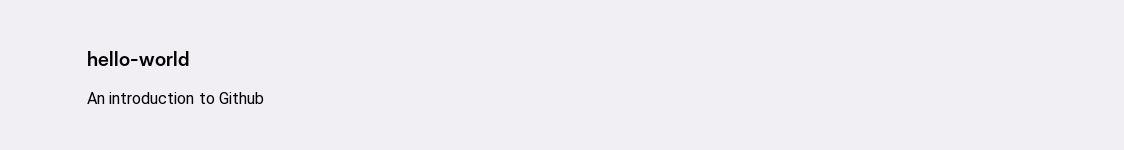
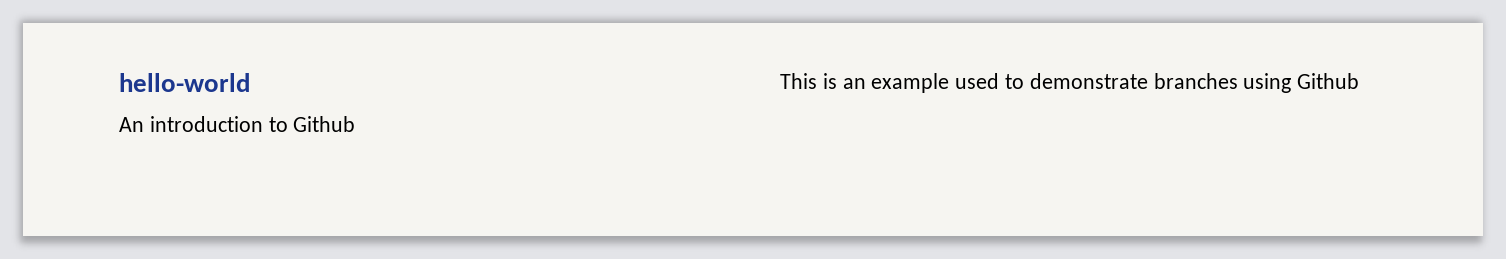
+ This is an example used to demonstrate branches using Github

